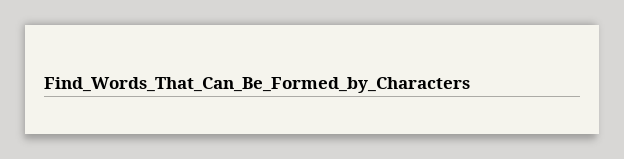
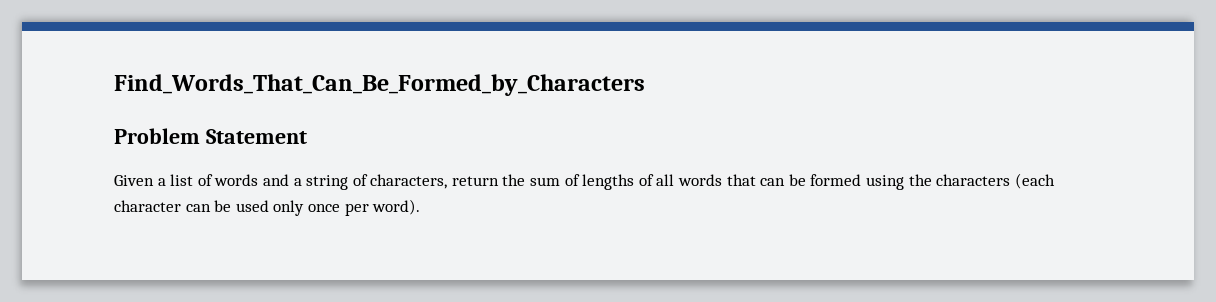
+ Problem Statement
+ Given a list of words and a string of characters, return the sum of lengths of all words that can be formed using the characters (each character can be used only once per word).

